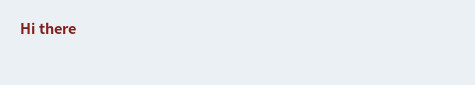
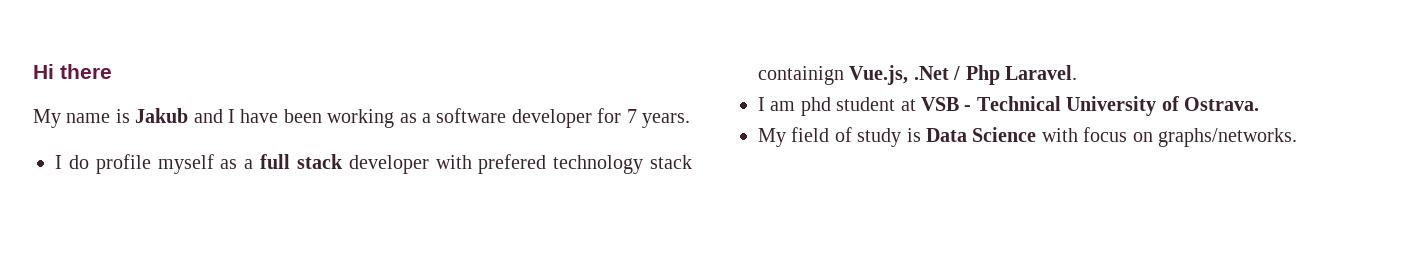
+ My name is Jakub and I have been working as a software developer for 7 years.
+ I do profile myself as a full stack developer with prefered technology stack containign Vue.js, .Net / Php Laravel.
+ I am phd student at VSB - Technical University of Ostrava.
+ My field of study is Data Science with focus on graphs/networks.

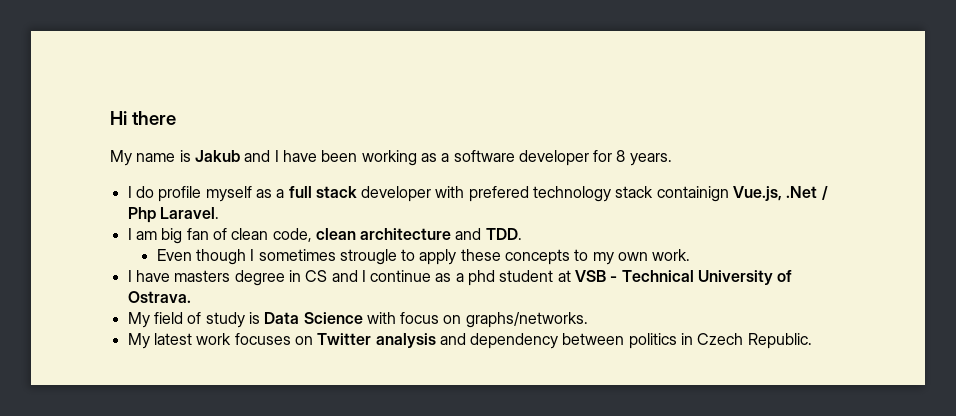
- My name is Jakub and I have been working as a software developer for 7 years.
+ My name is Jakub and I have been working as a software developer for 8 years.
- I am phd student at VSB - Technical University of Ostrava.
+ I am big fan of clean code, clean architecture and TDD.
+ Even though I sometimes strougle to apply these concepts to my own work.
+ I have masters degree in CS and I continue as a phd student at VSB - Technical University of Ostrava.
+ My latest work focuses on Twitter analysis and dependency between politics in Czech Republic.

